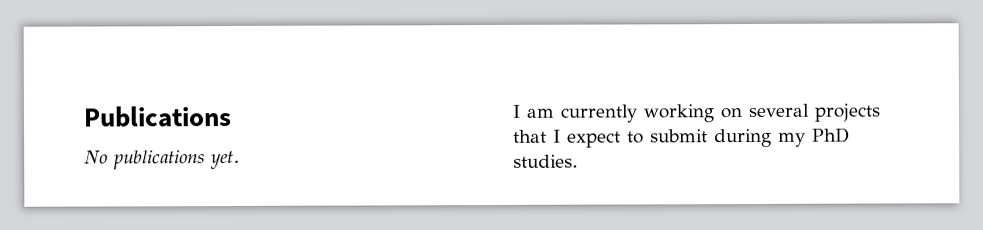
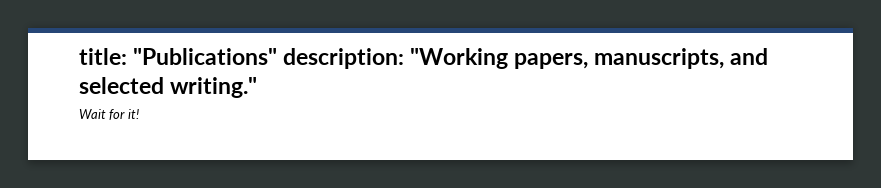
- Publications
- No publications yet.
- I am currently working on several projects that I expect to submit during my PhD studies.
+ title: "Publications" description: "Working papers, manuscripts, and selected writing."
+ Wait for it!

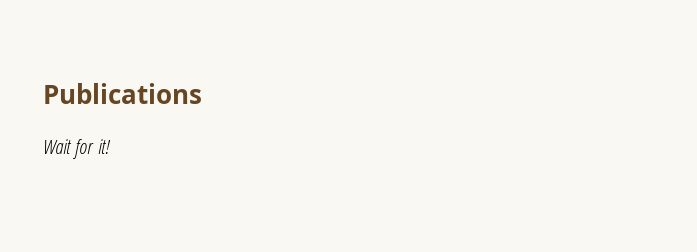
- title: "Publications" description: "Working papers, manuscripts, and selected writing."
+ Publications

